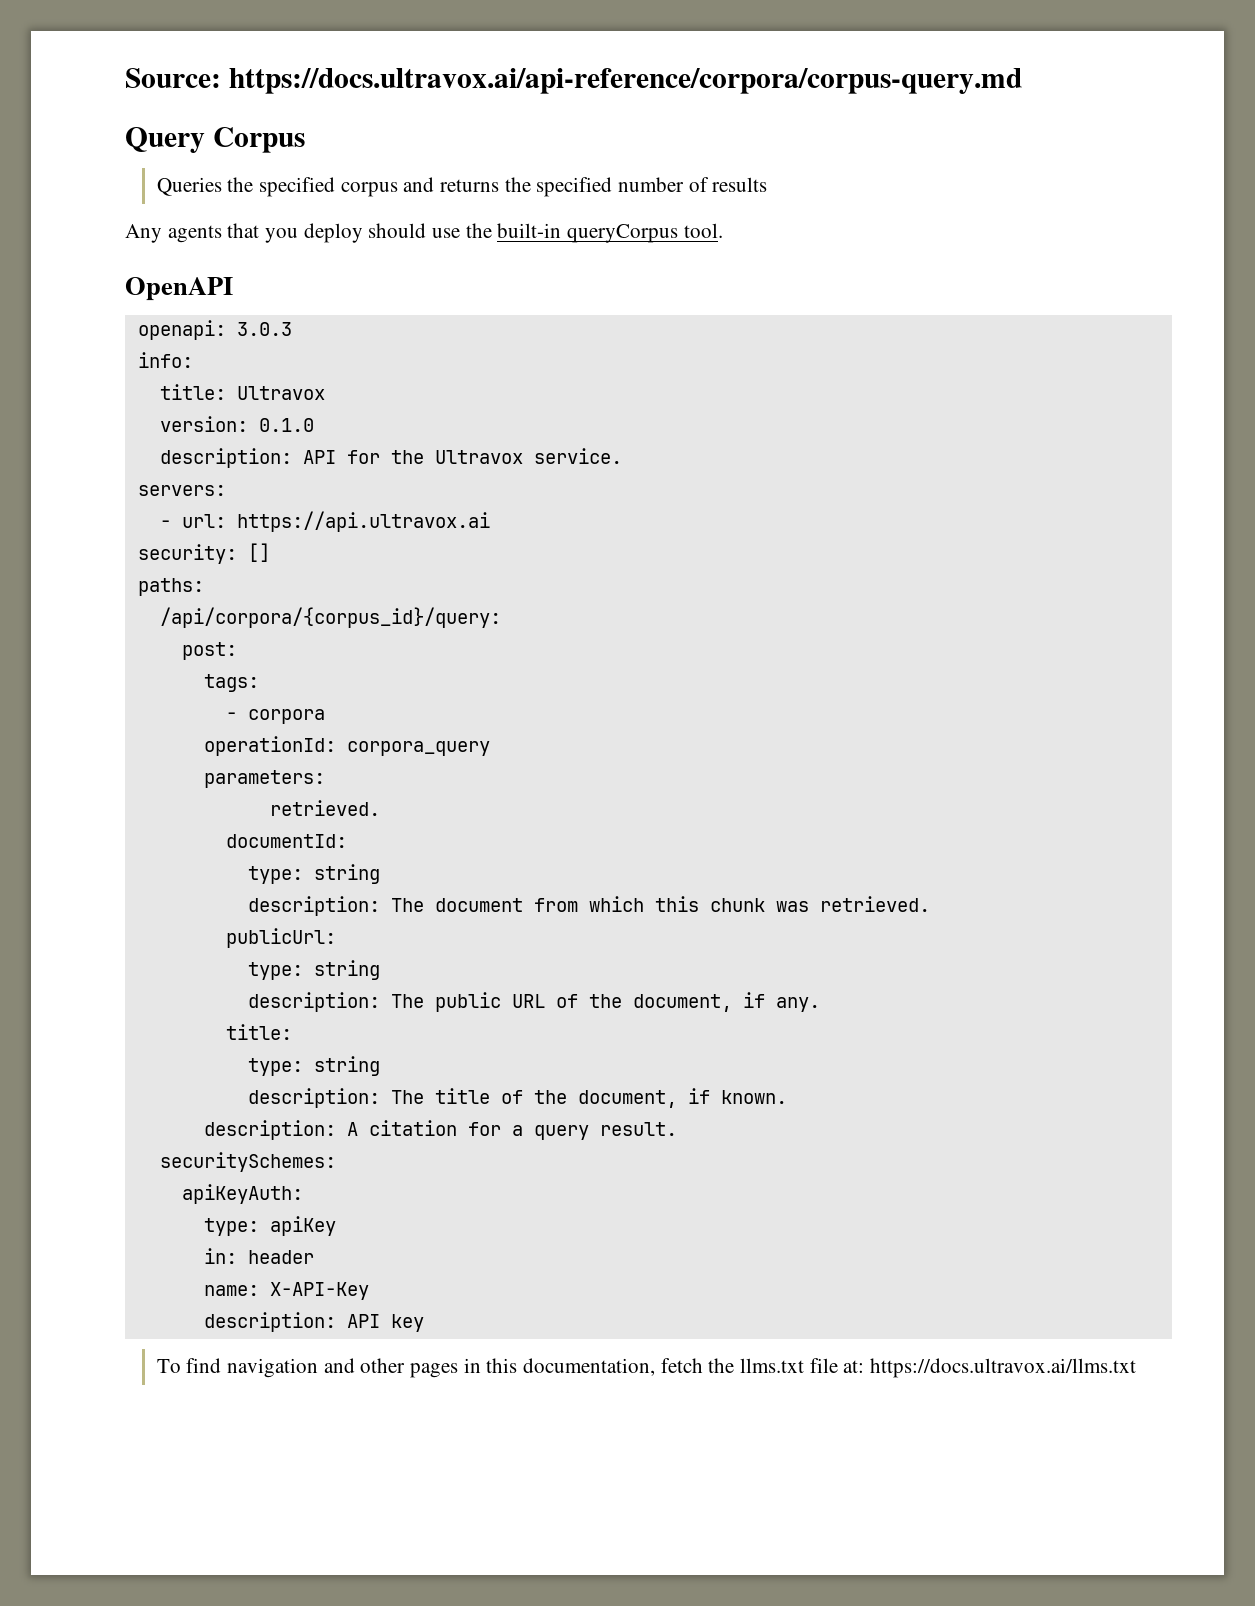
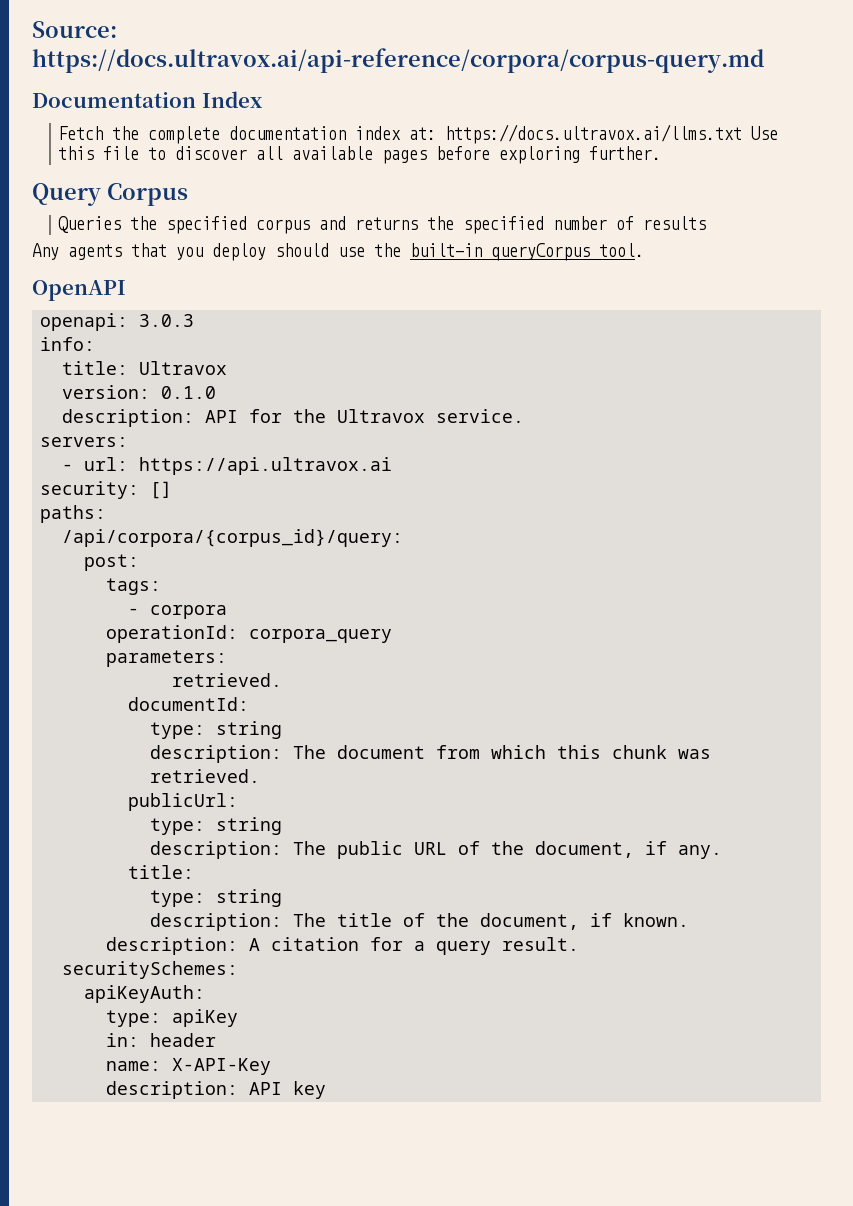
+ Documentation Index
+ Fetch the complete documentation index at: https://docs.ultravox.ai/llms.txt Use this file to discover all available pages before exploring further.
- To find navigation and other pages in this documentation, fetch the llms.txt file at: https://docs.ultravox.ai/llms.txt

